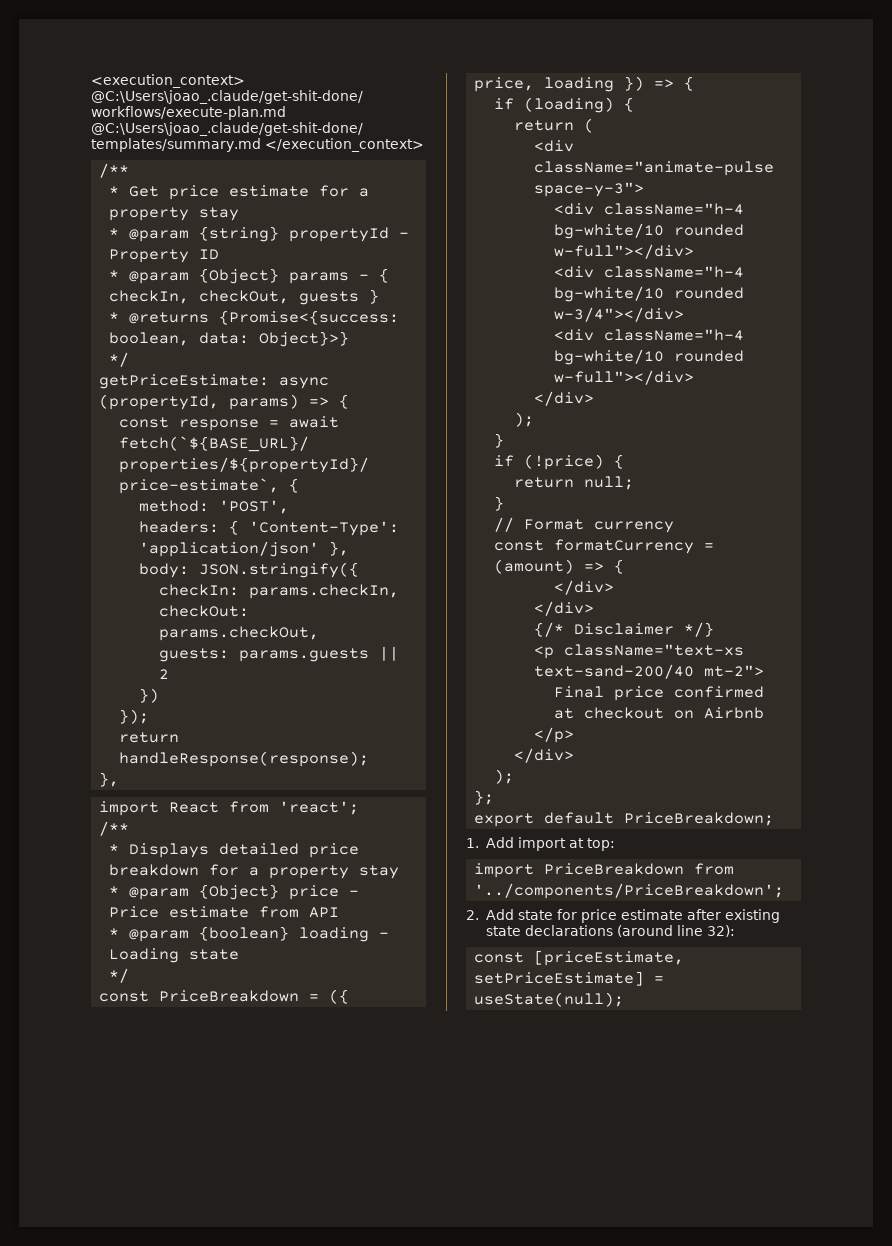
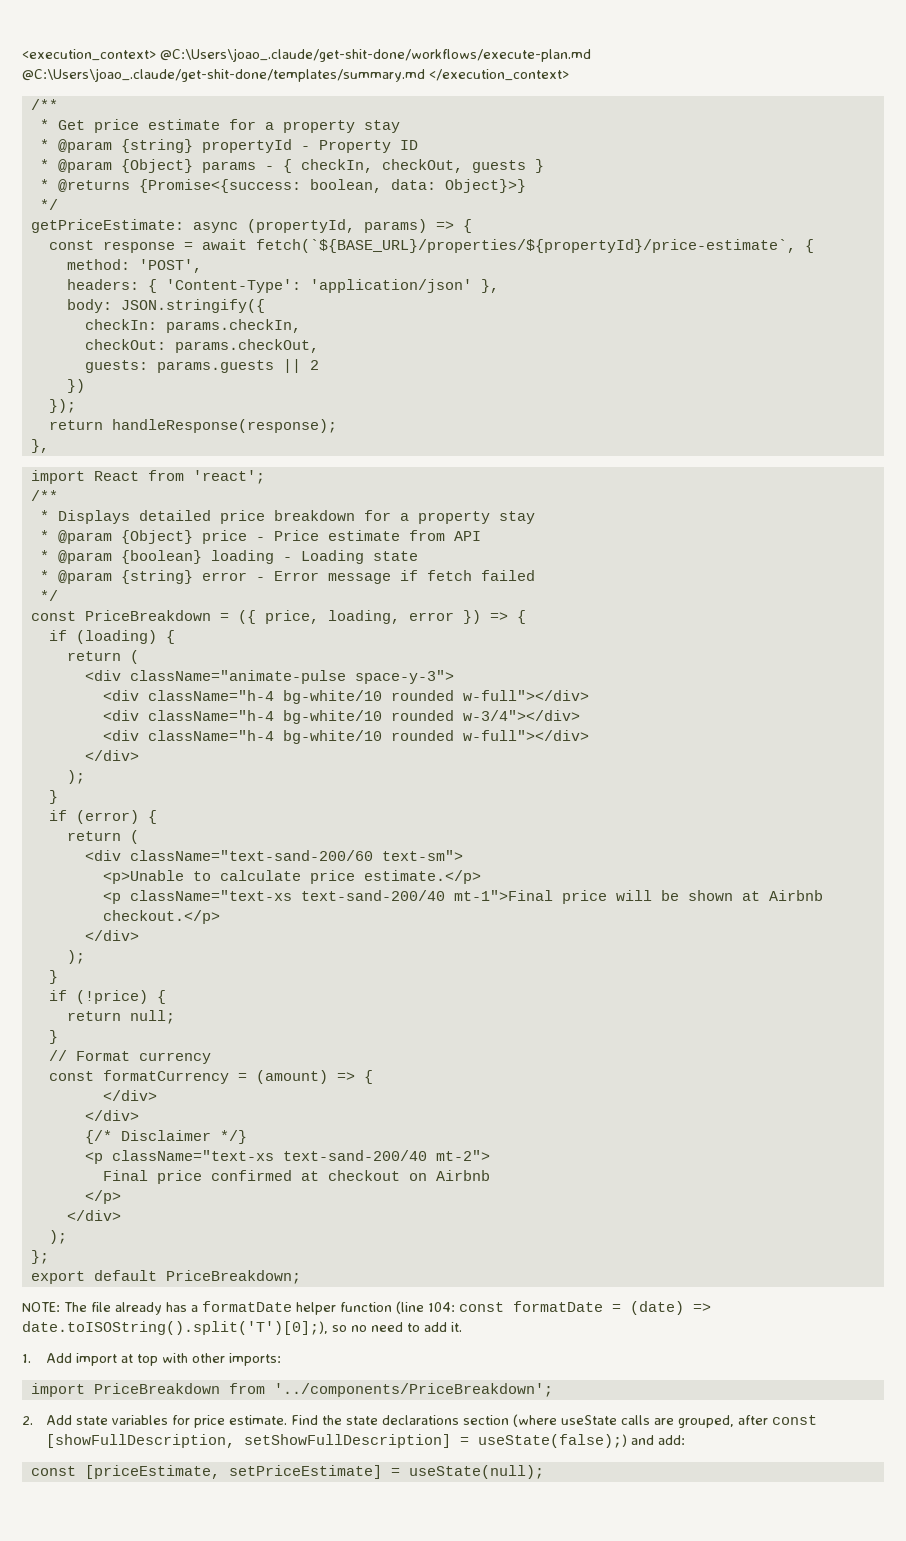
+ * @param {string} error - Error message if fetch failed
- const PriceBreakdown = ({ price, loading }) => {
+ const PriceBreakdown = ({ price, loading, error }) => {
+ if (error) {
+ return (
+ <div className="text-sand-200/60 text-sm">
+ <p>Unable to calculate price estimate.</p>
+ <p className="text-xs text-sand-200/40 mt-1">Final price will be shown at Airbnb checkout.</p>
+ </div>
+ );
+ }
+ NOTE: The file already has a formatDate helper function (line 104: const formatDate = (date) => date.toISOString().split('T')[0];), so no need to add it.
- 1. Add import at top:
+ 1. Add import at top with other imports:
- 2. Add state for price estimate after existing state declarations (around line 32):
+ 2. Add state variables for price estimate. Find the state declarations section (where useState calls are grouped, after const [showFullDescription, setShowFullDescription] = useState(false);) and add:

